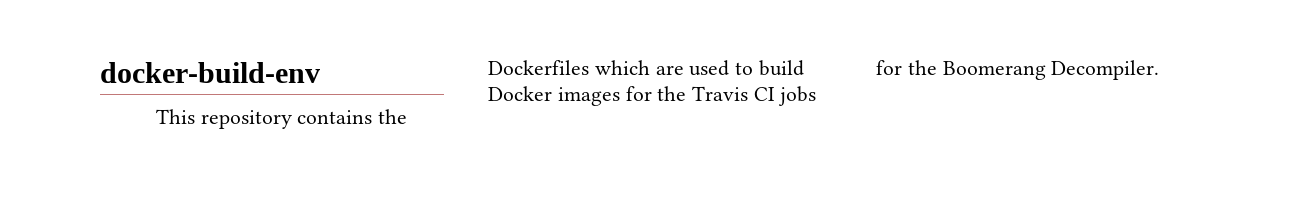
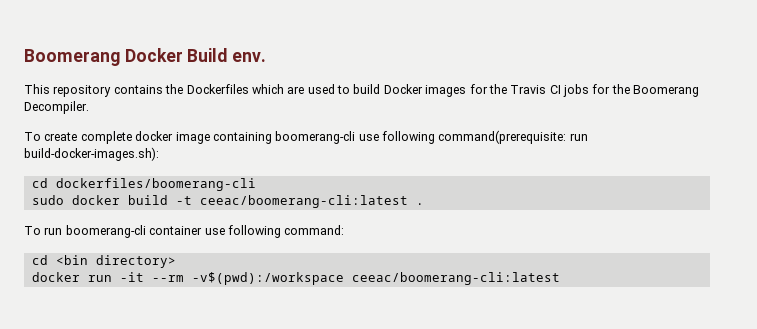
- docker-build-env
+ Boomerang Docker Build env.
+ To create complete docker image containing boomerang-cli use following command(prerequisite: run build-docker-images.sh):
+ cd dockerfiles/boomerang-cli
+ sudo docker build -t ceeac/boomerang-cli:latest .
+ To run boomerang-cli container use following command:
+ cd <bin directory>
+ docker run -it --rm -v$(pwd):/workspace ceeac/boomerang-cli:latest

